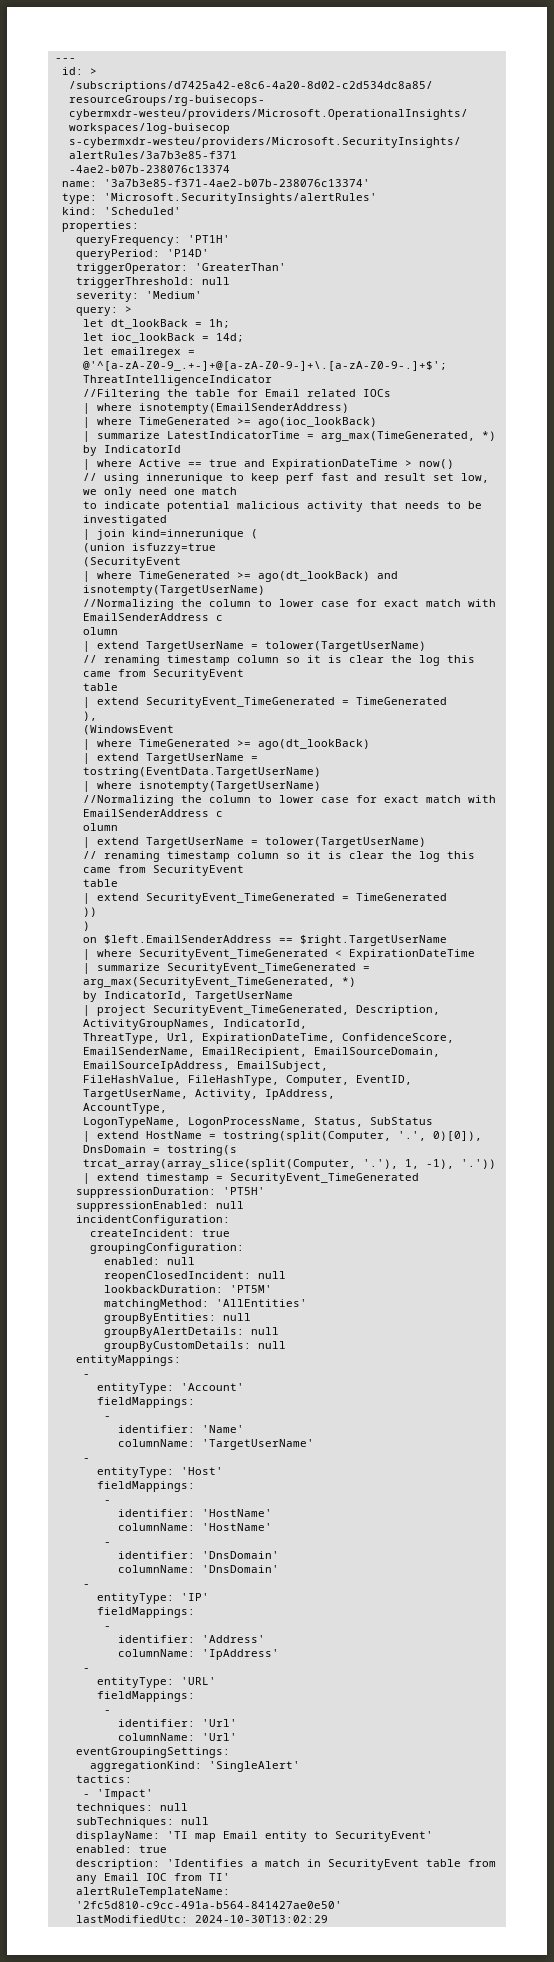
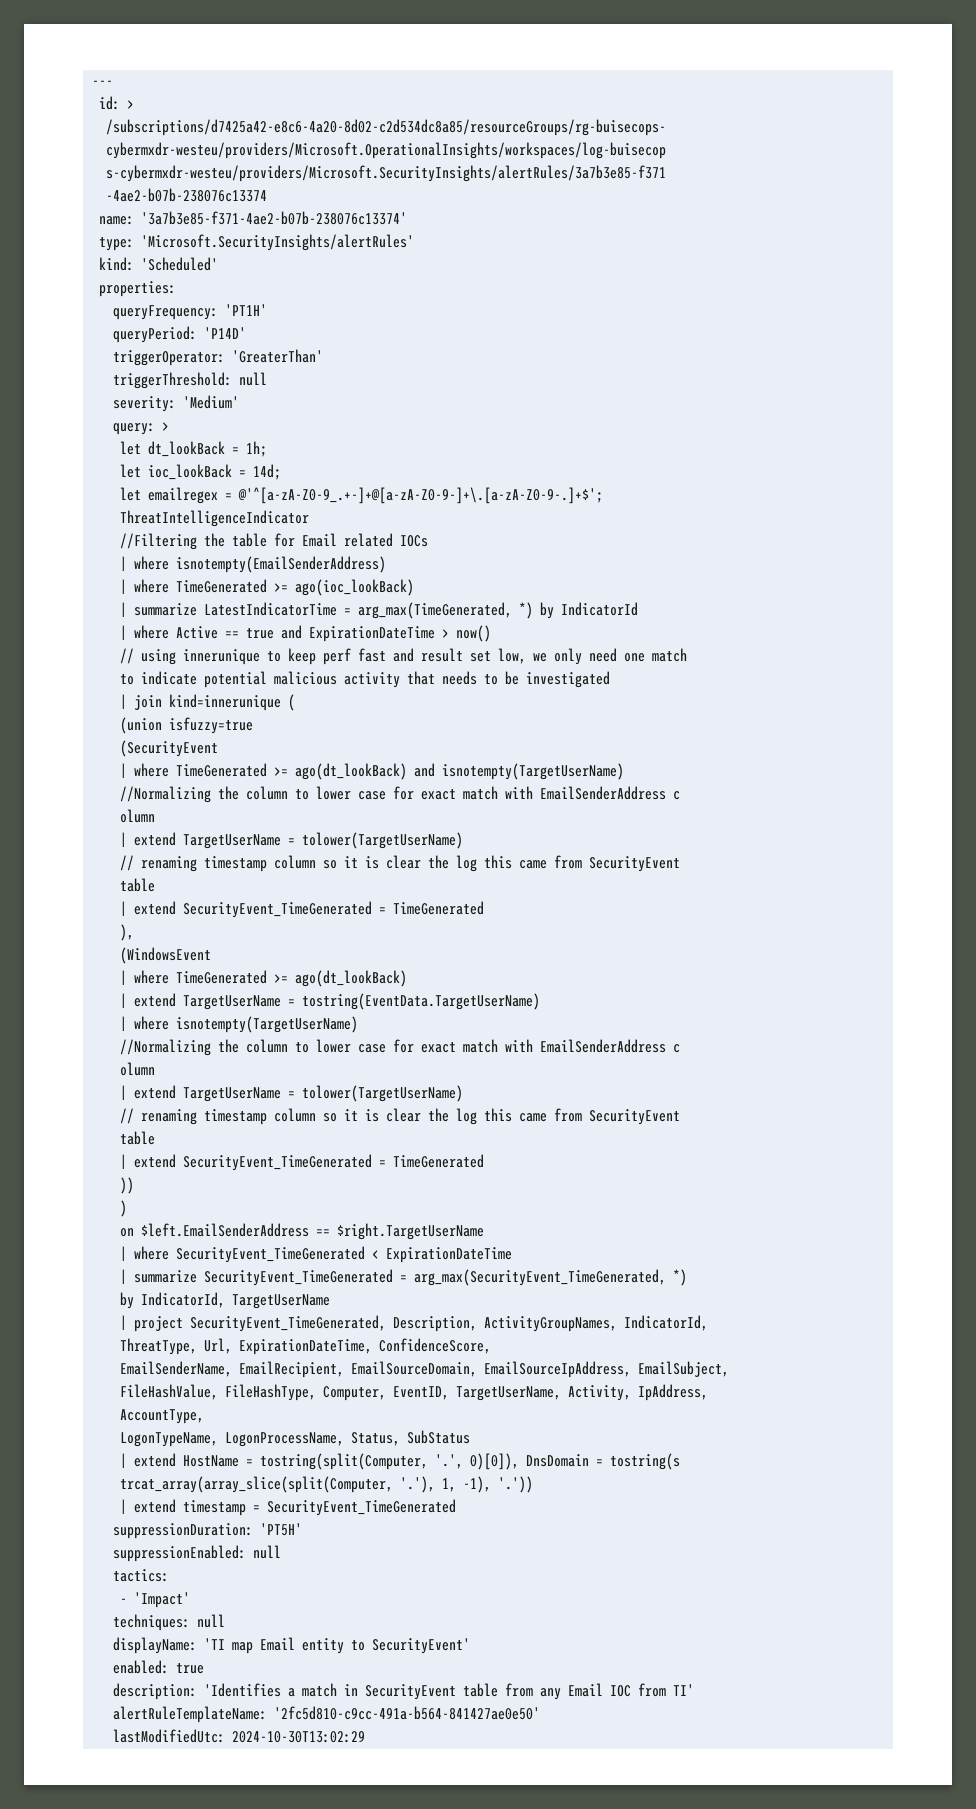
- incidentConfiguration:
- createIncident: true
- groupingConfiguration:
- enabled: null
- reopenClosedIncident: null
- lookbackDuration: 'PT5M'
- matchingMethod: 'AllEntities'
- groupByEntities: null
- groupByAlertDetails: null
- groupByCustomDetails: null
- entityMappings:
- -
- entityType: 'Account'
- fieldMappings:
- -
- identifier: 'Name'
- columnName: 'TargetUserName'
- -
- entityType: 'Host'
- fieldMappings:
- -
- identifier: 'HostName'
- columnName: 'HostName'
- -
- identifier: 'DnsDomain'
- columnName: 'DnsDomain'
- -
- entityType: 'IP'
- fieldMappings:
- -
- identifier: 'Address'
- columnName: 'IpAddress'
- -
- entityType: 'URL'
- fieldMappings:
- -
- identifier: 'Url'
- columnName: 'Url'
- eventGroupingSettings:
- aggregationKind: 'SingleAlert'
- subTechniques: null

